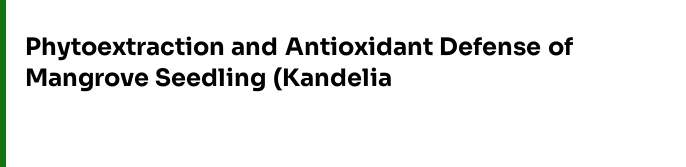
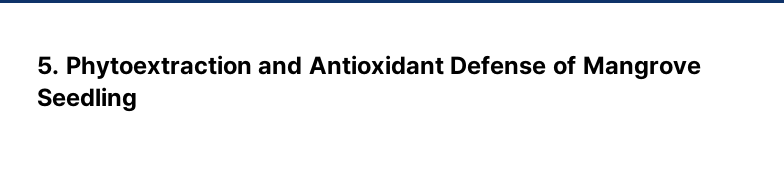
- Phytoextraction and Antioxidant Defense of Mangrove Seedling (Kandelia
+ 5. Phytoextraction and Antioxidant Defense of Mangrove Seedling

